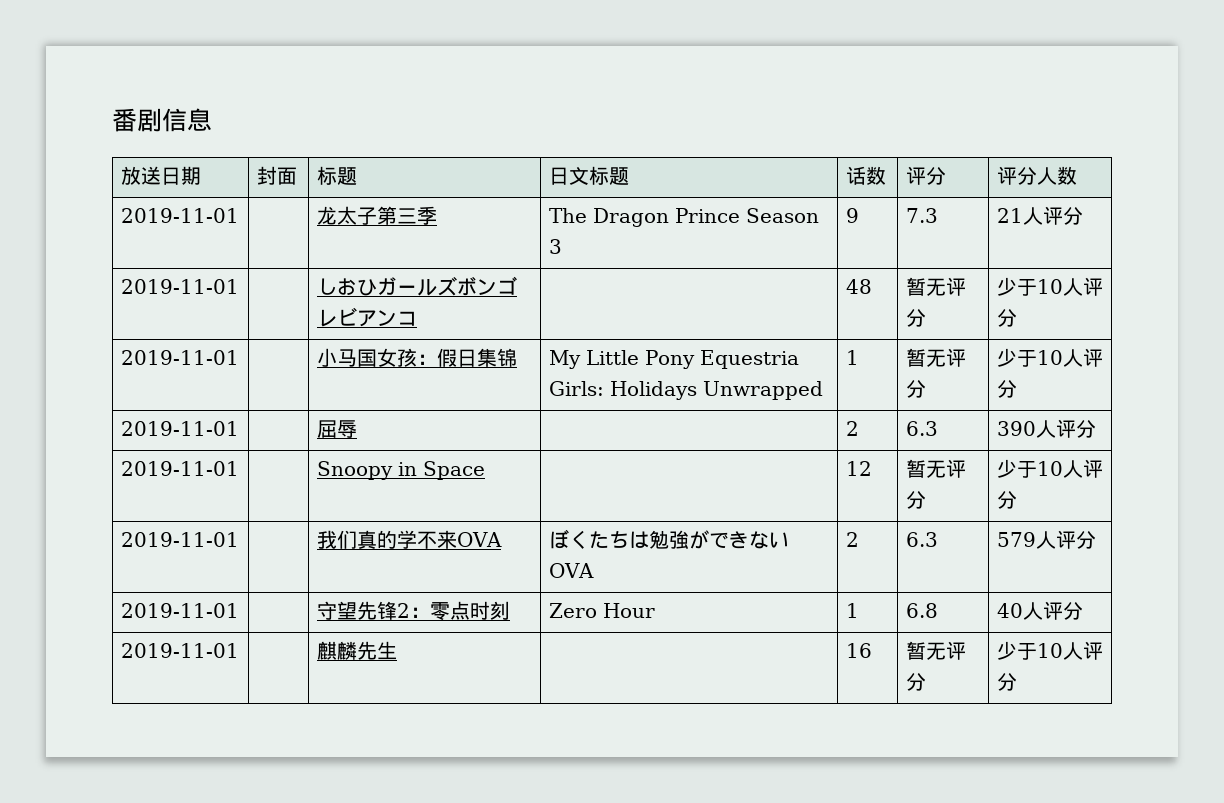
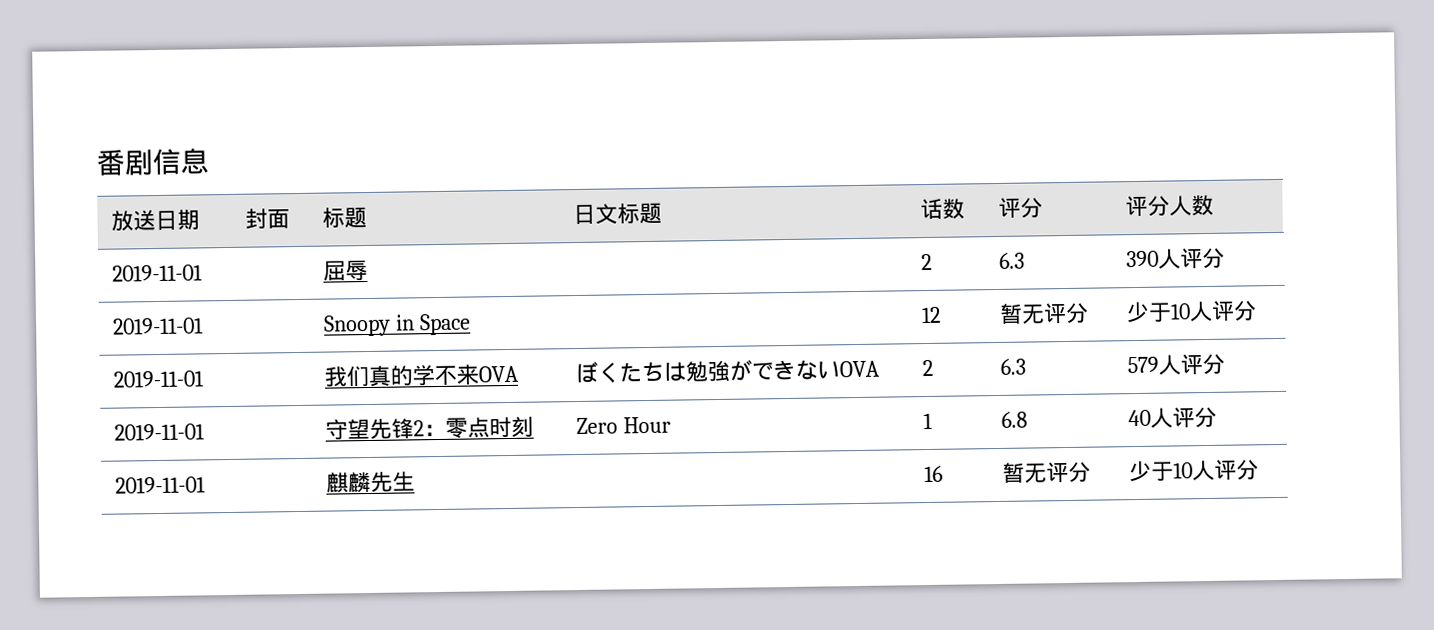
- 2019-11-01 | | 龙太子第三季 | The Dragon Prince Season 3 | 9 | 7.3 | 21人评分
- 2019-11-01 | | しおひガールズボンゴレビアンコ | | 48 | 暂无评分 | 少于10人评分
- 2019-11-01 | | 小马国女孩：假日集锦 | My Little Pony Equestria Girls: Holidays Unwrapped | 1 | 暂无评分 | 少于10人评分

